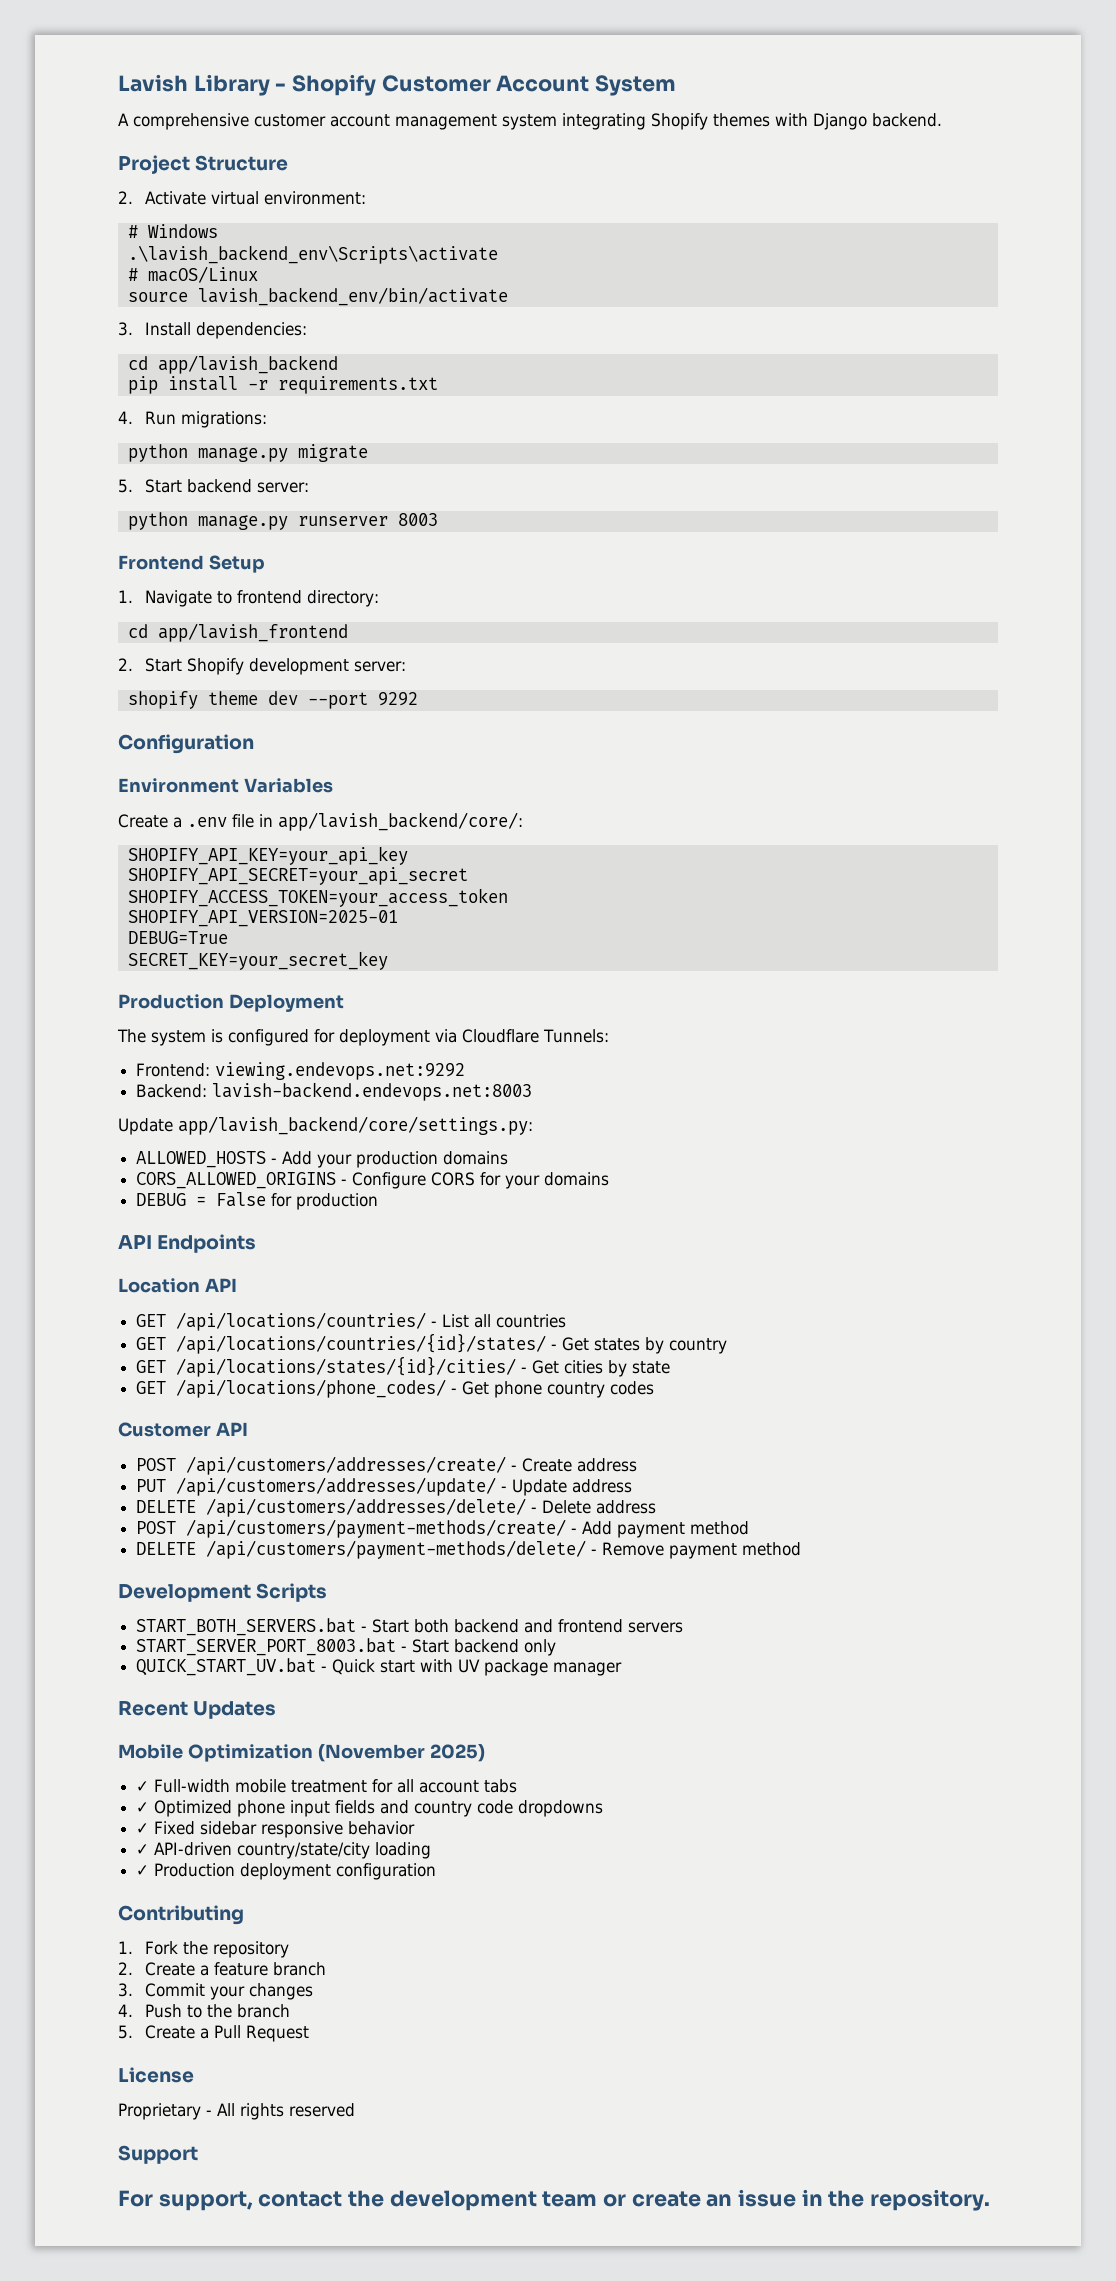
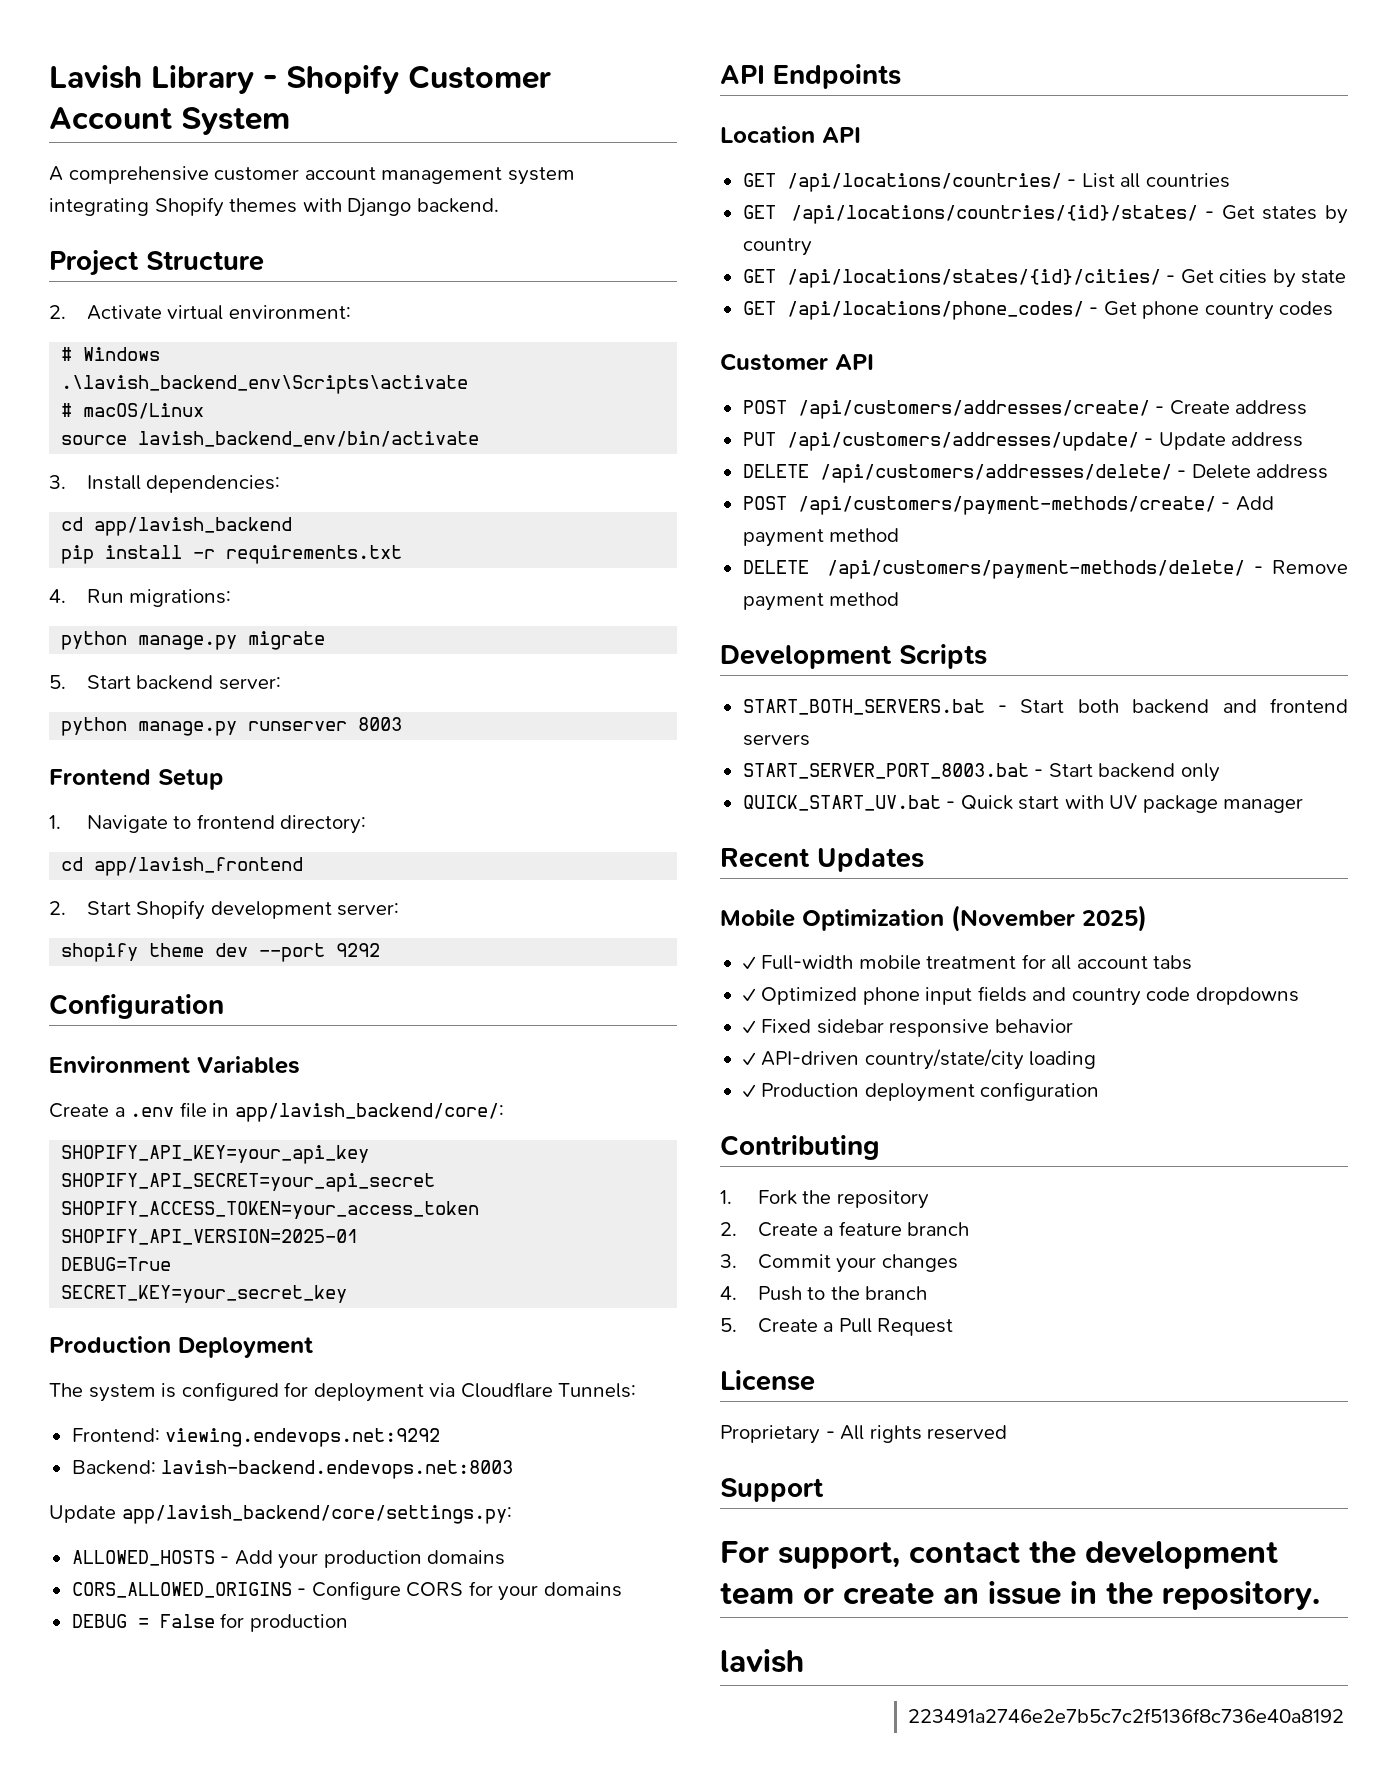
+ lavish
+ 223491a2746e2e7b5c7c2f5136f8c736e40a8192

